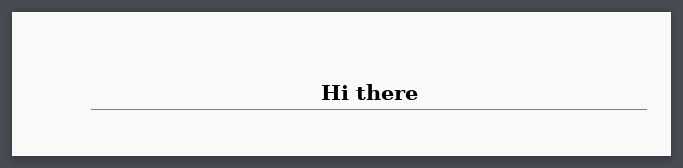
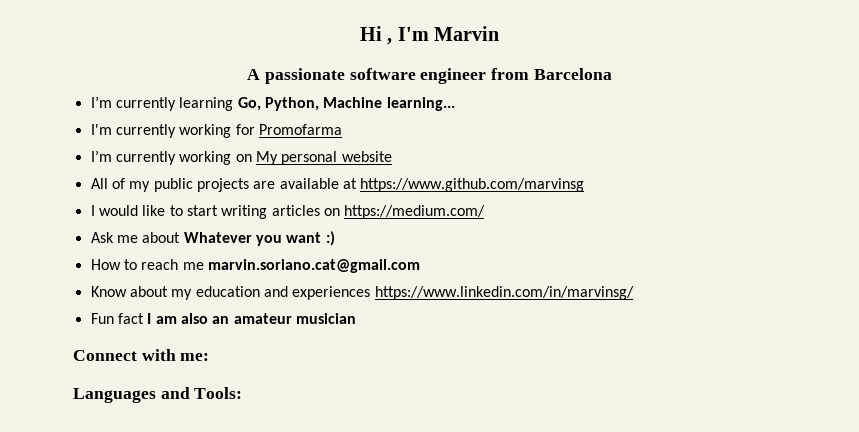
- Hi there
+ Hi , I'm Marvin
+ A passionate software engineer from Barcelona
+ I’m currently learning Go, Python, Machine learning...
+ I'm currently working for Promofarma
+ I’m currently working on My personal website
+ All of my public projects are available at https://www.github.com/marvinsg
+ I would like to start writing articles on https://medium.com/
+ Ask me about Whatever you want :)
+ How to reach me marvin.soriano.cat@gmail.com
+ Know about my education and experiences https://www.linkedin.com/in/marvinsg/
+ Fun fact I am also an amateur musician
+ Connect with me:
+ Languages and Tools:

